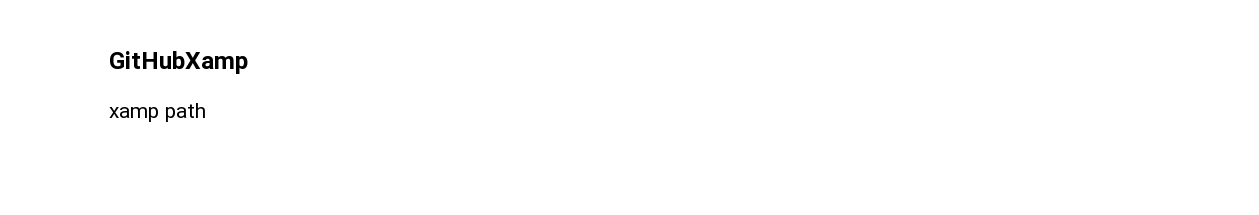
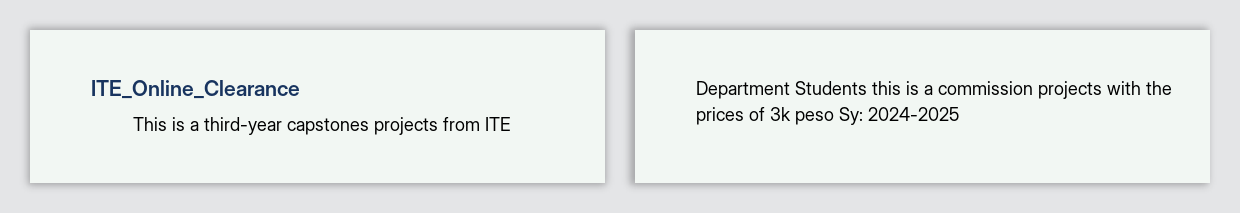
- GitHubXamp
- xamp path
+ ITE_Online_Clearance
+ This is a third-year capstones projects from ITE Department Students this is a commission projects with the prices of 3k peso Sy: 2024-2025

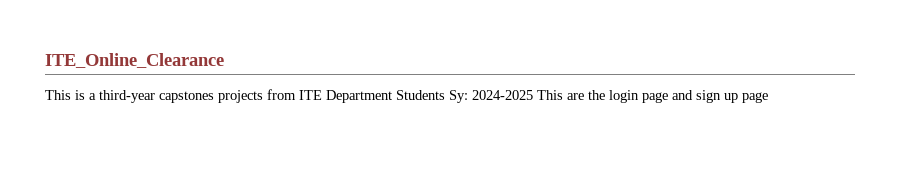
- This is a third-year capstones projects from ITE Department Students this is a commission projects with the prices of 3k peso Sy: 2024-2025
+ This is a third-year capstones projects from ITE Department Students Sy: 2024-2025 This are the login page and sign up page

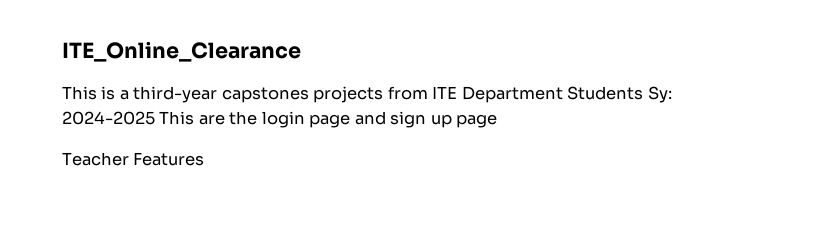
+ Teacher Features

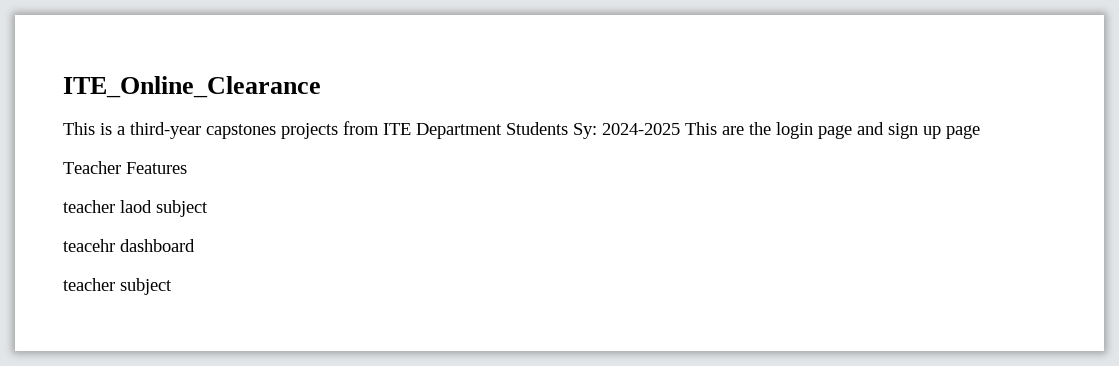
+ teacher laod subject
+ teacehr dashboard
+ teacher subject

